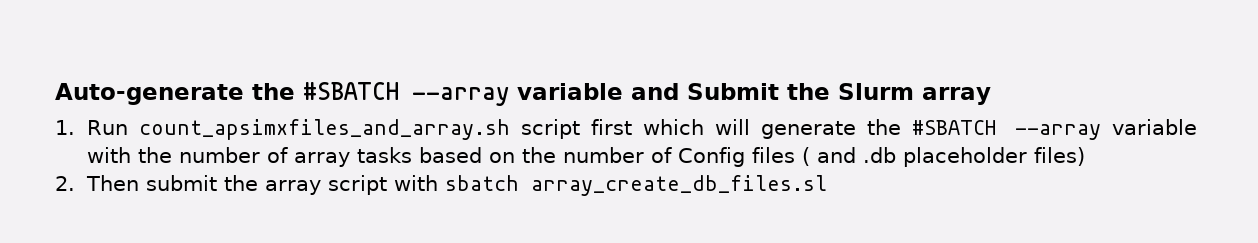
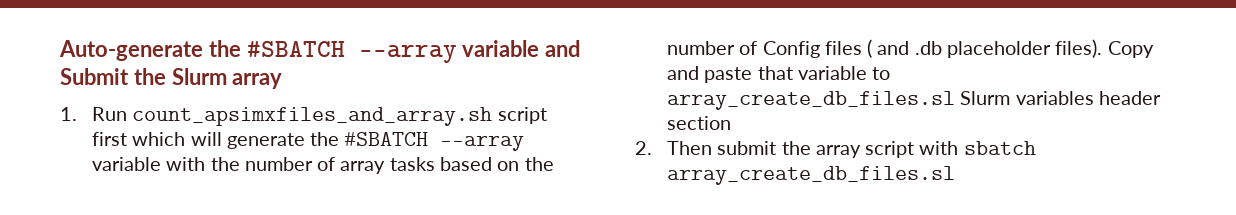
- 1. Run count_apsimxfiles_and_array.sh script first which will generate the #SBATCH --array variable with the number of array tasks based on the number of Config files ( and .db placeholder files)
+ 1. Run count_apsimxfiles_and_array.sh script first which will generate the #SBATCH --array variable with the number of array tasks based on the number of Config files ( and .db placeholder files). Copy and paste that variable to array_create_db_files.sl Slurm variables header section

